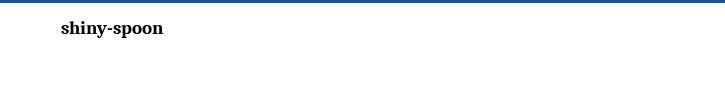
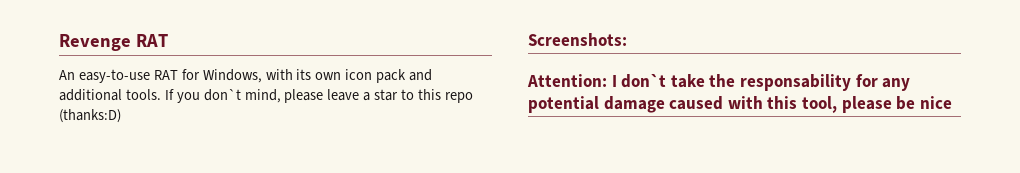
- shiny-spoon
+ Revenge RAT
+ An easy-to-use RAT for Windows, with its own icon pack and additional tools. If you don`t mind, please leave a star to this repo (thanks:D)
+ Screenshots:
+ Attention: I don`t take the responsability for any potential damage caused with this tool, please be nice

